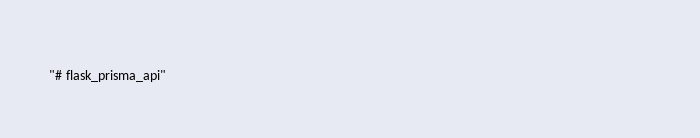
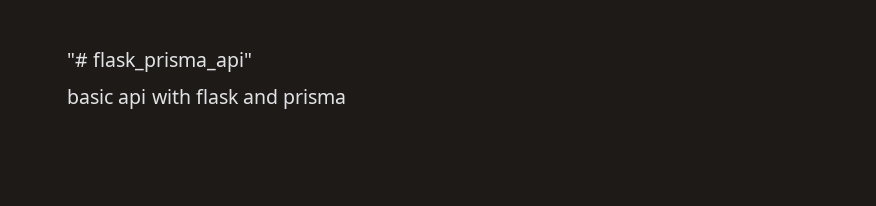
+ basic api with flask and prisma

